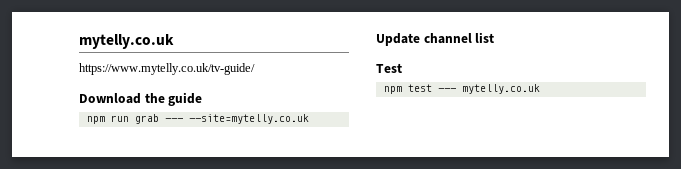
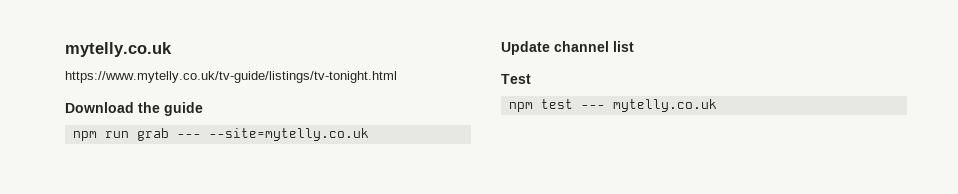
- https://www.mytelly.co.uk/tv-guide/
+ https://www.mytelly.co.uk/tv-guide/listings/tv-tonight.html

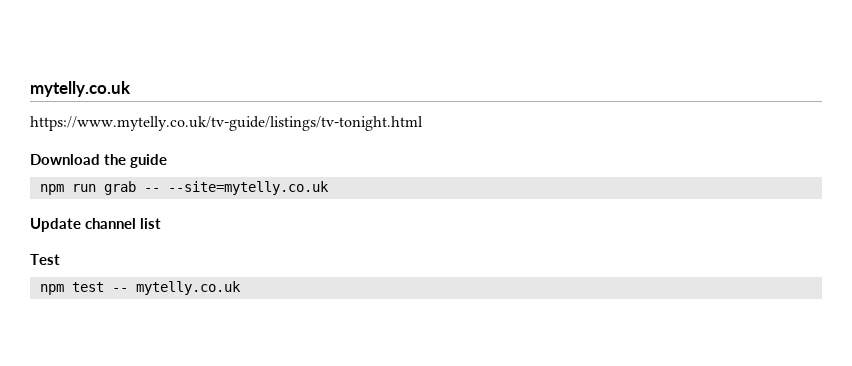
- npm run grab --- --site=mytelly.co.uk
+ npm run grab -- --site=mytelly.co.uk
- npm test --- mytelly.co.uk
+ npm test -- mytelly.co.uk

